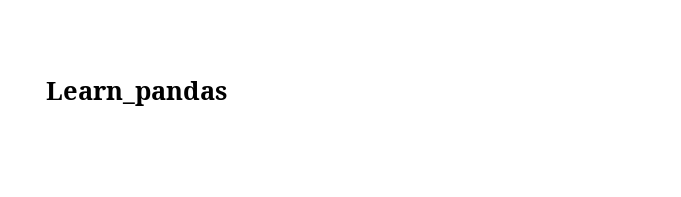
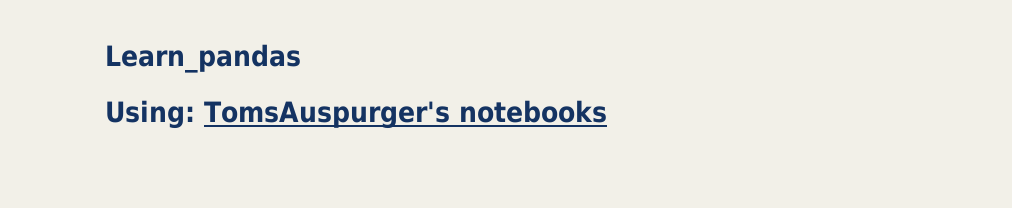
+ Using: TomsAuspurger's notebooks

